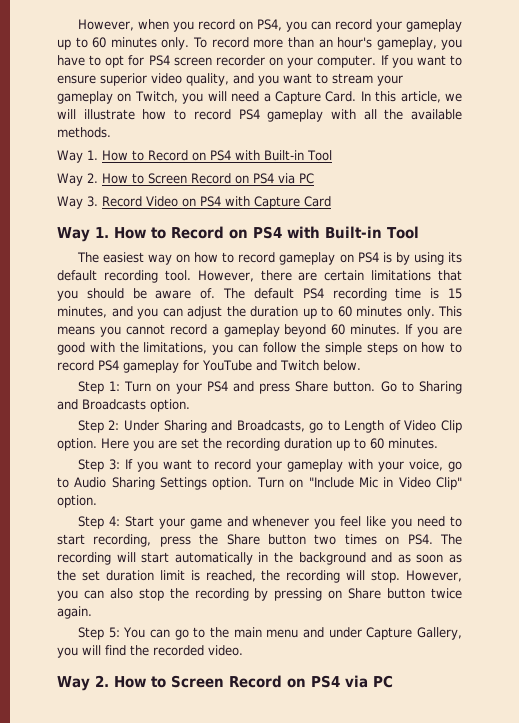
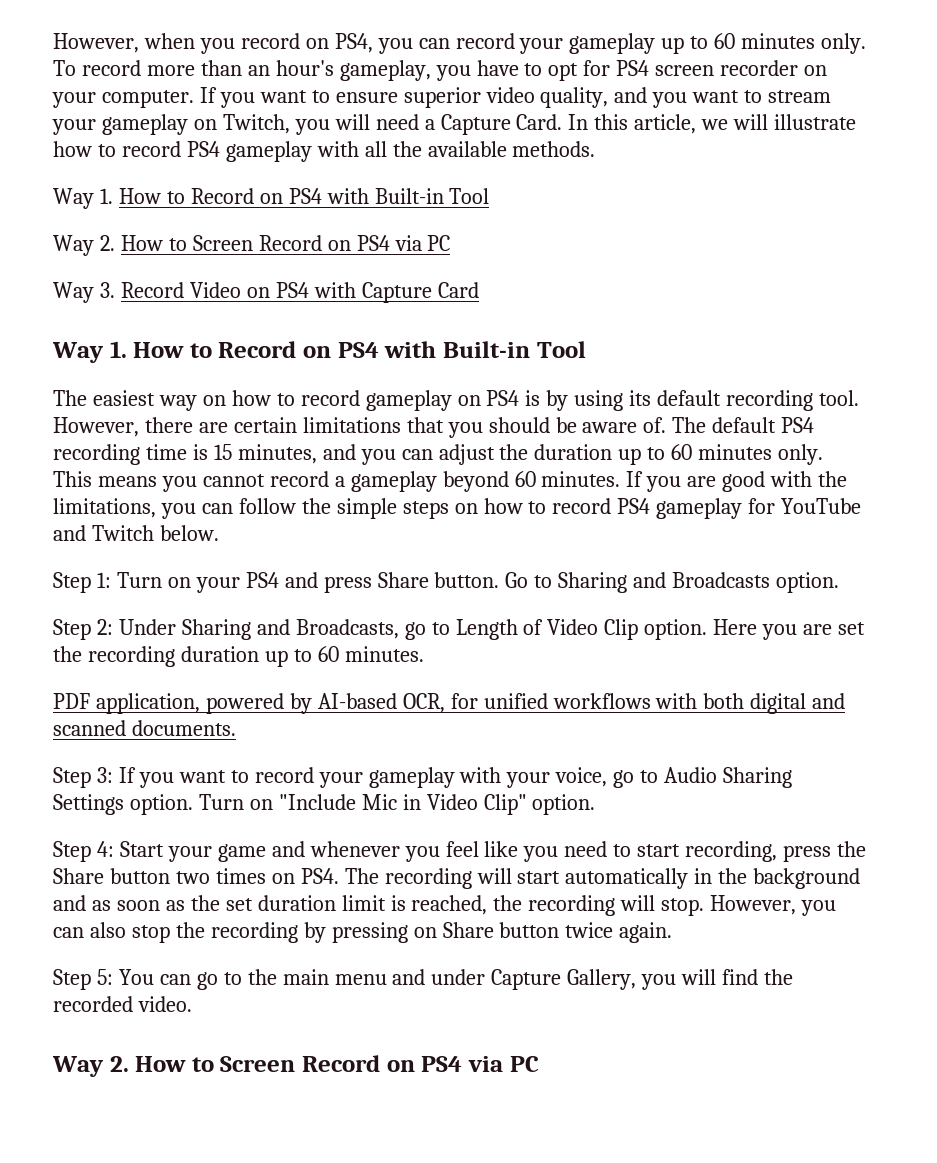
+ PDF application, powered by AI-based OCR, for unified workflows with both digital and scanned documents.

